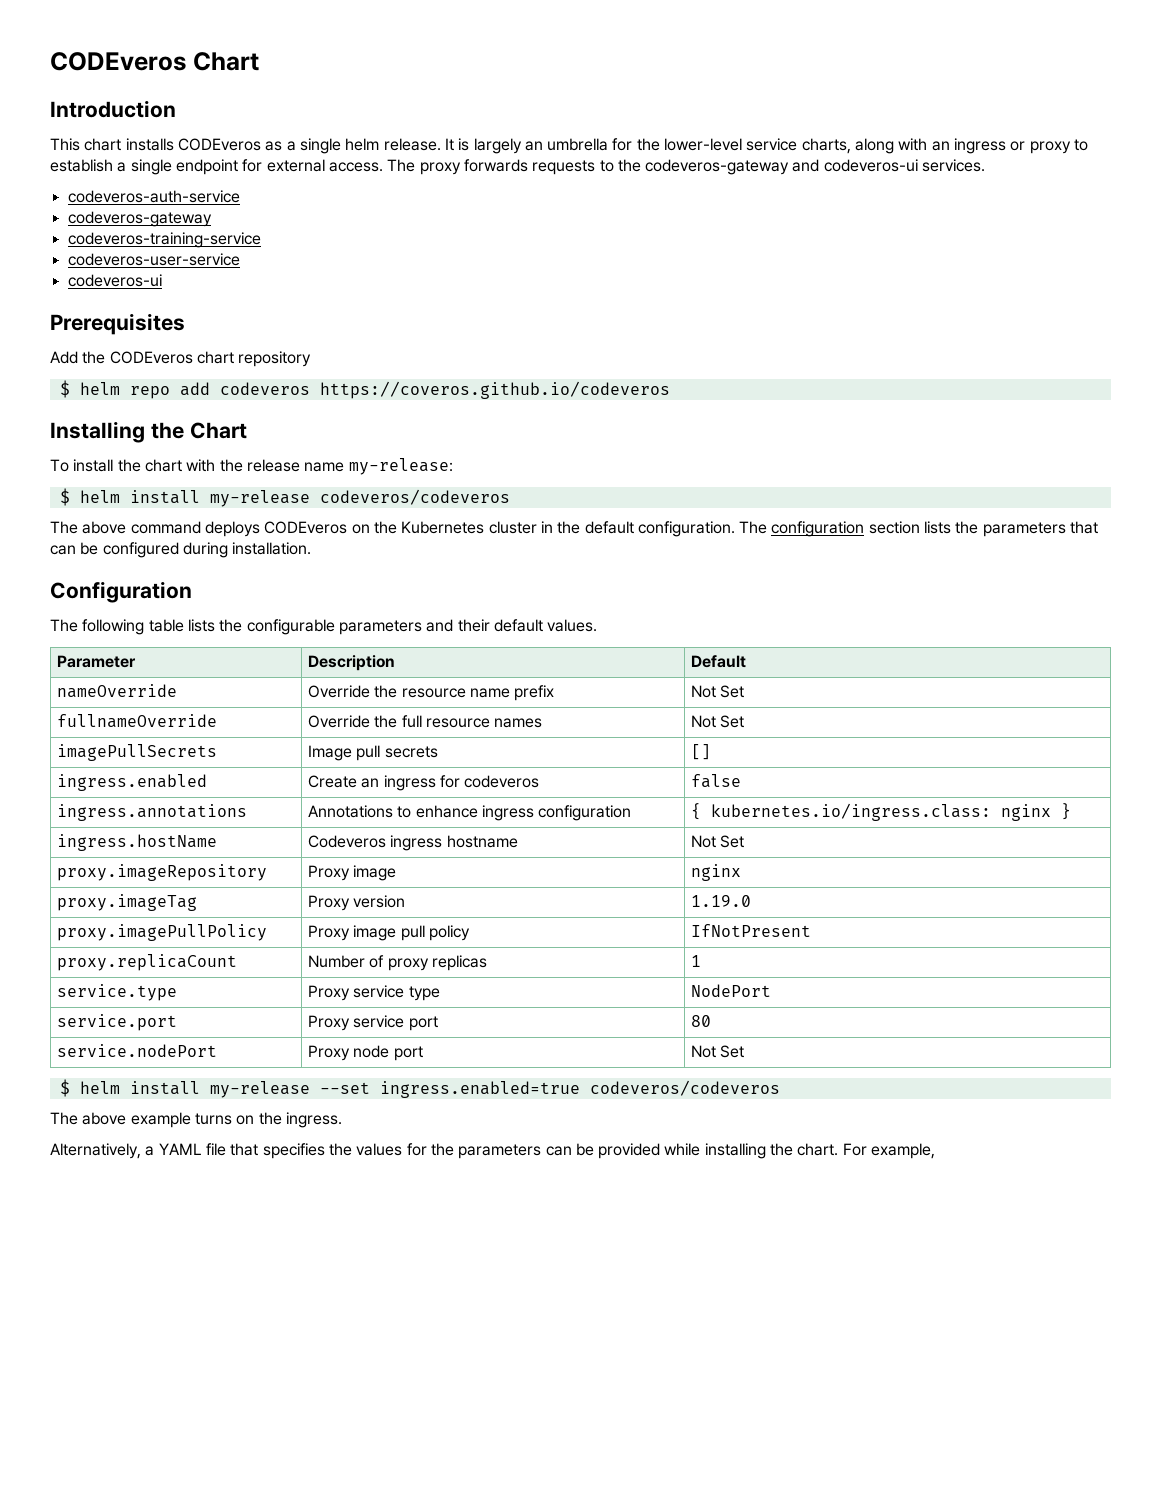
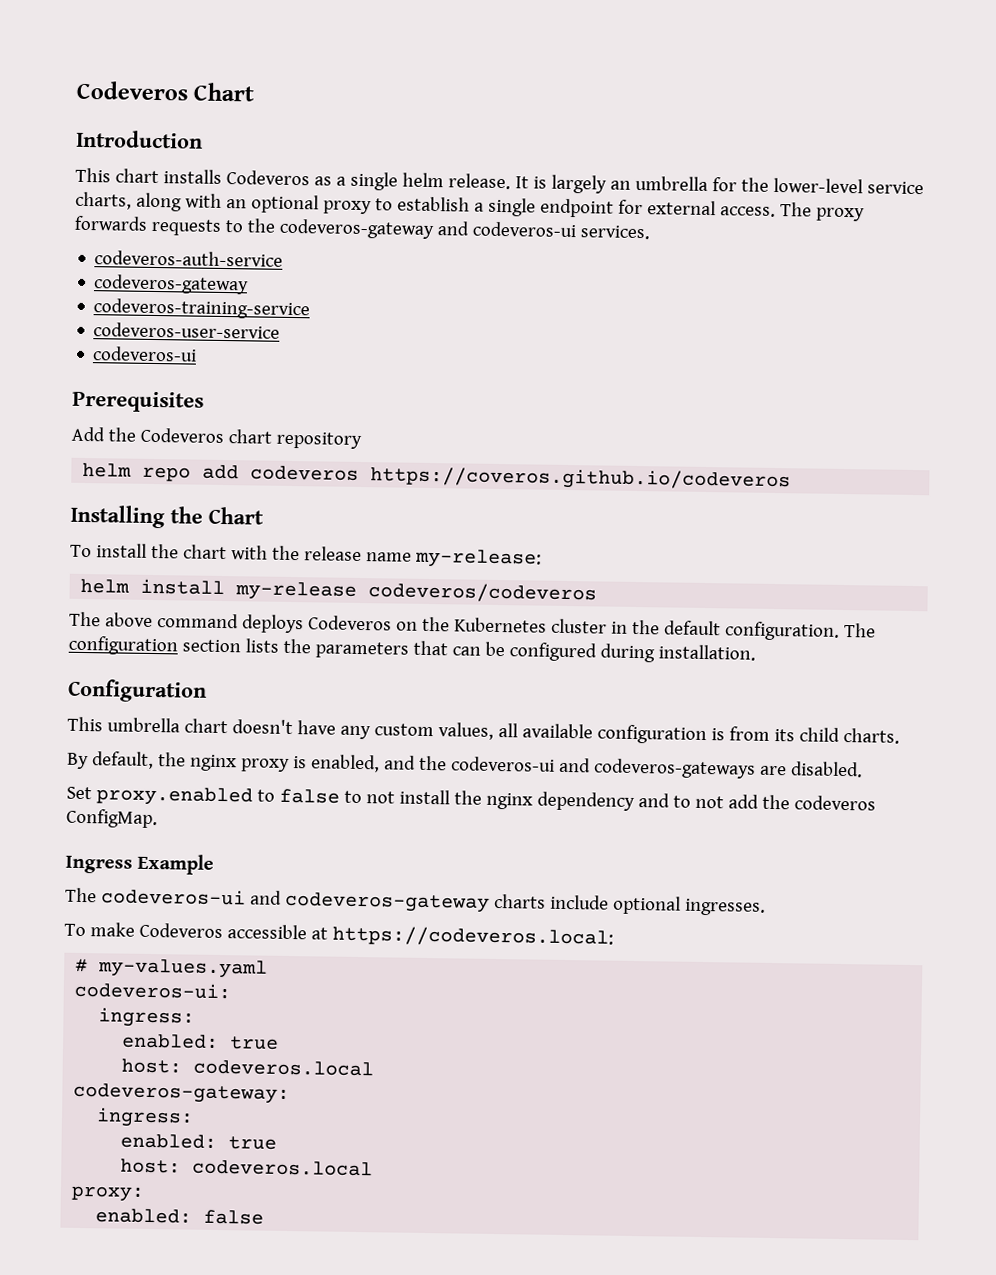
- CODEveros Chart
+ Codeveros Chart
- This chart installs CODEveros as a single helm release.
+ This chart installs Codeveros as a single helm release.
- It is largely an umbrella for the lower-level service charts, along with an ingress or proxy to establish a single endpoint for external access.
+ It is largely an umbrella for the lower-level service charts, along with an optional proxy to establish a single endpoint for external access.
- Add the CODEveros chart repository
+ Add the Codeveros chart repository
- $ helm repo add codeveros https://coveros.github.io/codeveros
+ helm repo add codeveros https://coveros.github.io/codeveros
- $ helm install my-release codeveros/codeveros
+ helm install my-release codeveros/codeveros
- The above command deploys CODEveros on the Kubernetes cluster in the default configuration.
+ The above command deploys Codeveros on the Kubernetes cluster in the default configuration.
- The following table lists the configurable parameters and their default values.
- Parameter | Description | Default
- nameOverride | Override the resource name prefix | Not Set
- fullnameOverride | Override the full resource names | Not Set
- imagePullSecrets | Image pull secrets | []
- ingress.enabled | Create an ingress for codeveros | false
- ingress.annotations | Annotations to enhance ingress configuration | { kubernetes.io/ingress.class: nginx }
- ingress.hostName | Codeveros ingress hostname | Not Set
- proxy.imageRepository | Proxy image | nginx
- proxy.imageTag | Proxy version | 1.19.0
- proxy.imagePullPolicy | Proxy image pull policy | IfNotPresent
- proxy.replicaCount | Number of proxy replicas | 1
- service.type | Proxy service type | NodePort
- service.port | Proxy service port | 80
- service.nodePort | Proxy node port | Not Set
- $ helm install my-release --set ingress.enabled=true codeveros/codeveros
- The above example turns on the ingress.
- Alternatively, a YAML file that specifies the values for the parameters can be provided while installing the chart. For example,
+ This umbrella chart doesn't have any custom values, all available configuration is from its child charts.
+ By default, the nginx proxy is enabled, and the codeveros-ui and codeveros-gateways are disabled.
+ Set proxy.enabled to false to not install the nginx dependency and to not add the codeveros ConfigMap.
+ Ingress Example
+ The codeveros-ui and codeveros-gateway charts include optional ingresses.
+ To make Codeveros accessible at https://codeveros.local:
+ # my-values.yaml
+ codeveros-ui:
+ ingress:
+ enabled: true
+ host: codeveros.local
+ codeveros-gateway:
+ ingress:
+ enabled: true
+ host: codeveros.local
+ proxy:
+ enabled: false

